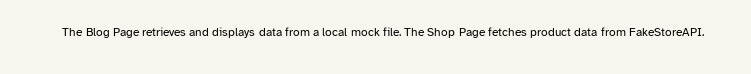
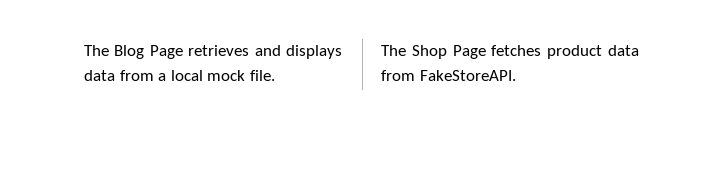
- The Blog Page retrieves and displays data from a local mock file. The Shop Page fetches product data from FakeStoreAPI.
+ The Blog Page retrieves and displays data from a local mock file.
+ The Shop Page fetches product data from FakeStoreAPI.

